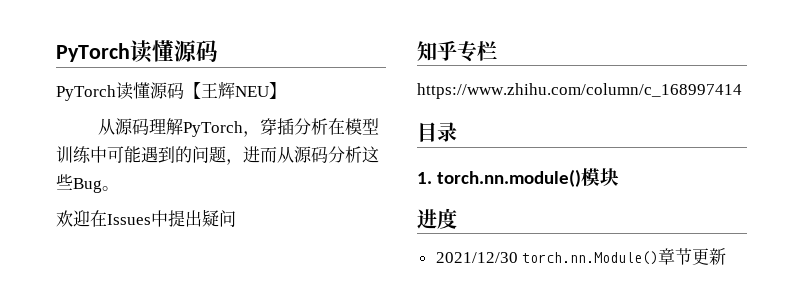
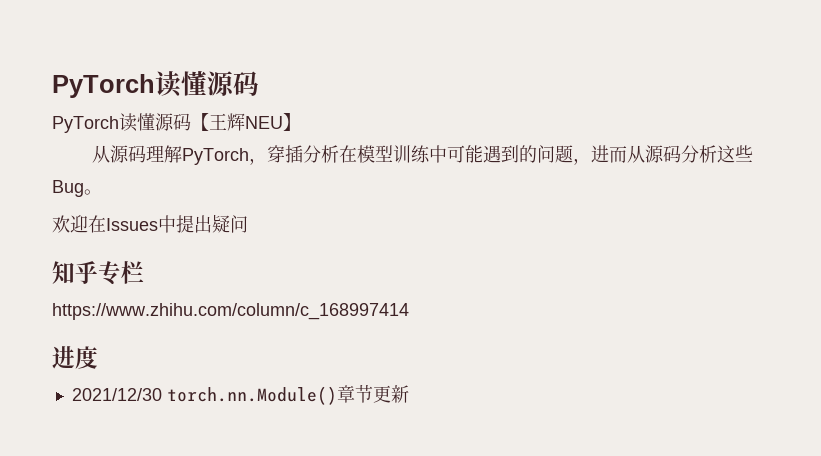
- 目录
- 1. torch.nn.module()模块

